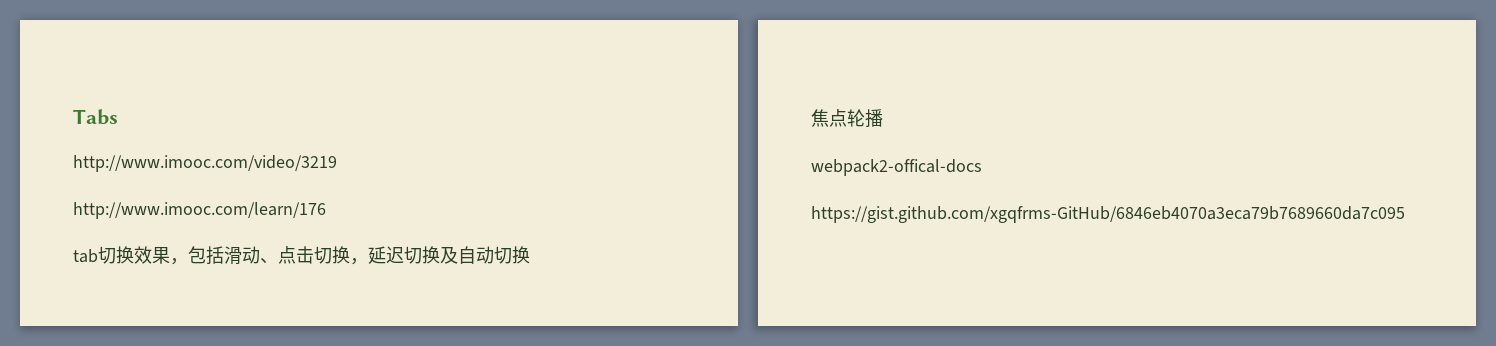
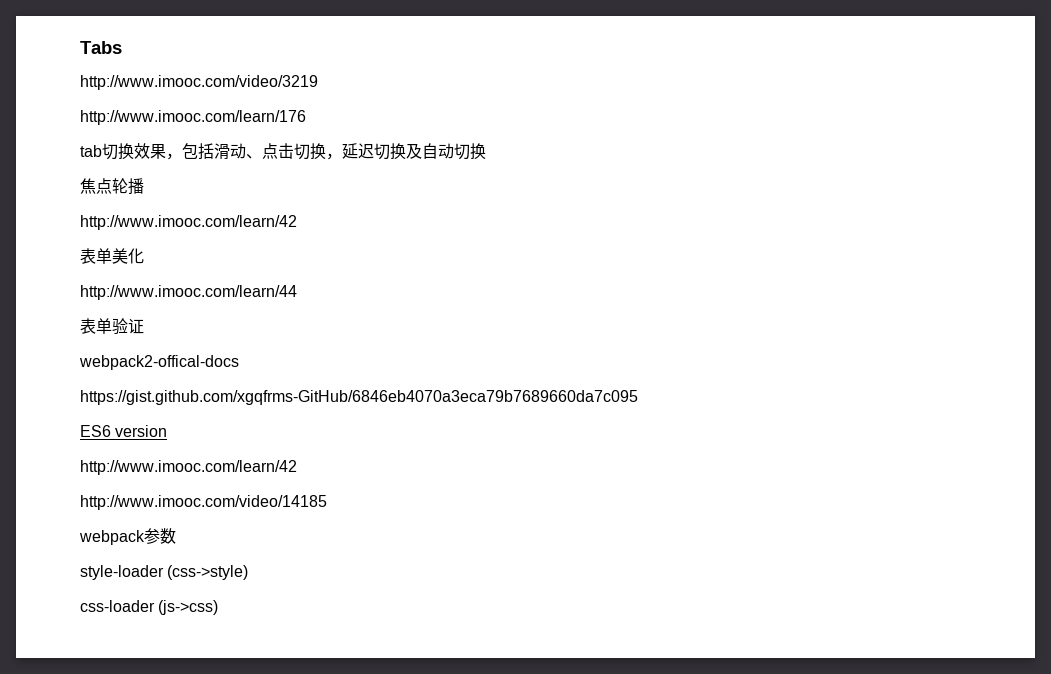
  焦点轮播
+ http://www.imooc.com/learn/42
+ 表单美化
+ http://www.imooc.com/learn/44
+ 表单验证
  webpack2-offical-docs
  https://gist.github.com/xgqfrms-GitHub/6846eb4070a3eca79b7689660da7c095
+ ES6 version
+ http://www.imooc.com/learn/42
+ http://www.imooc.com/video/14185
+ webpack参数
+ style-loader (css->style)
+ css-loader (js->css)

